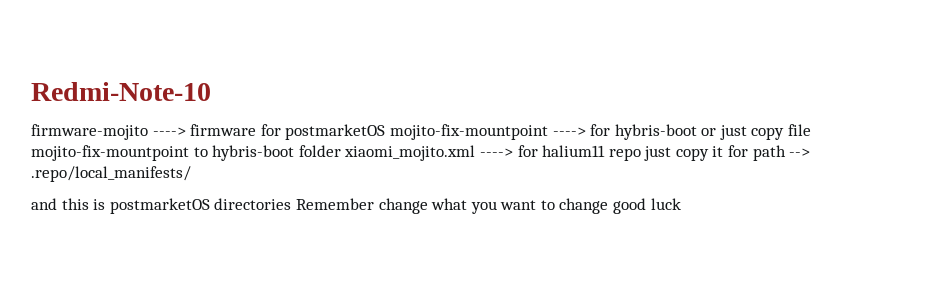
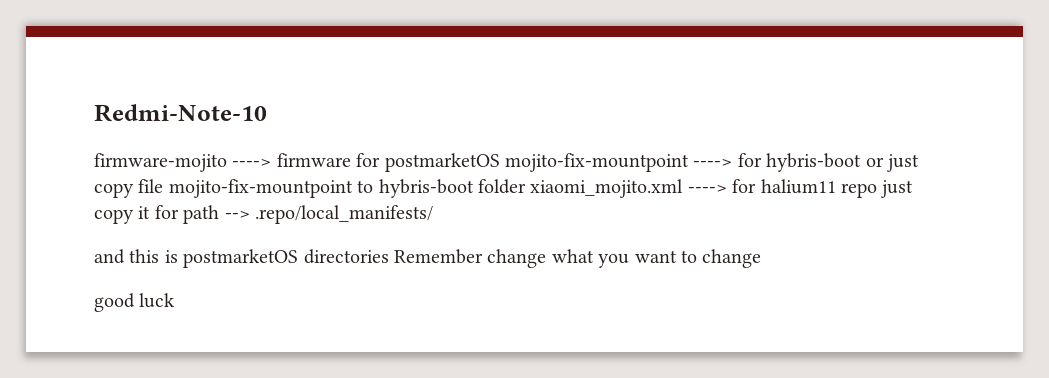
- and this is postmarketOS directories Remember change what you want to change good luck
+ and this is postmarketOS directories Remember change what you want to change
+ good luck

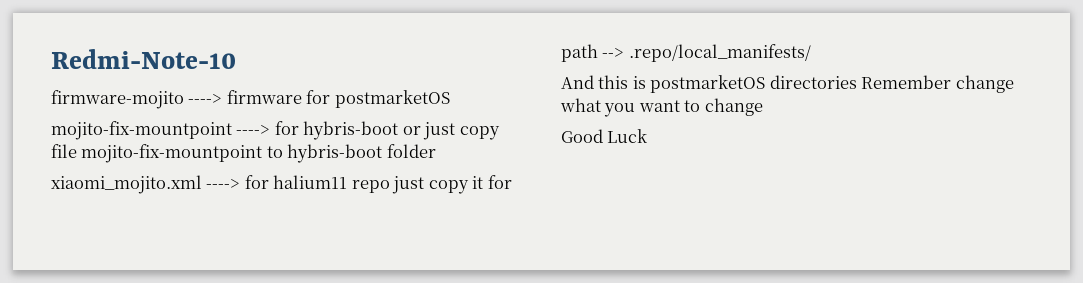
- firmware-mojito ----> firmware for postmarketOS mojito-fix-mountpoint ----> for hybris-boot or just copy file mojito-fix-mountpoint to hybris-boot folder xiaomi_mojito.xml ----> for halium11 repo just copy it for path --> .repo/local_manifests/
+ firmware-mojito ----> firmware for postmarketOS
+ mojito-fix-mountpoint ----> for hybris-boot or just copy file mojito-fix-mountpoint to hybris-boot folder
+ xiaomi_mojito.xml ----> for halium11 repo just copy it for path --> .repo/local_manifests/
- and this is postmarketOS directories Remember change what you want to change
+ And this is postmarketOS directories Remember change what you want to change
- good luck
+ Good Luck

